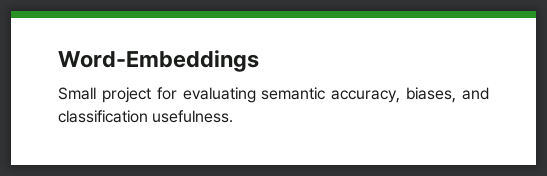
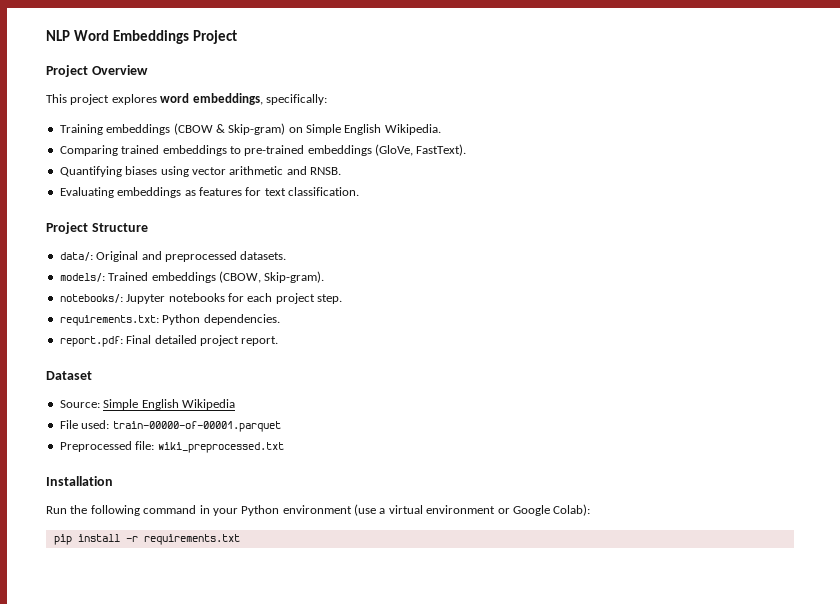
- Word-Embeddings
- Small project for evaluating semantic accuracy, biases, and classification usefulness.
+ NLP Word Embeddings Project
+ Project Overview
+ This project explores word embeddings, specifically:
+ Training embeddings (CBOW & Skip-gram) on Simple English Wikipedia.
+ Comparing trained embeddings to pre-trained embeddings (GloVe, FastText).
+ Quantifying biases using vector arithmetic and RNSB.
+ Evaluating embeddings as features for text classification.
+ Project Structure
+ data/: Original and preprocessed datasets.
+ models/: Trained embeddings (CBOW, Skip-gram).
+ notebooks/: Jupyter notebooks for each project step.
+ requirements.txt: Python dependencies.
+ report.pdf: Final detailed project report.
+ Dataset
+ Source: Simple English Wikipedia
+ File used: train-00000-of-00001.parquet
+ Preprocessed file: wiki_preprocessed.txt
+ Installation
+ Run the following command in your Python environment (use a virtual environment or Google Colab):
+ pip install -r requirements.txt

